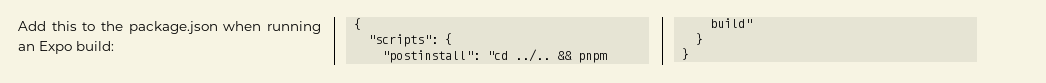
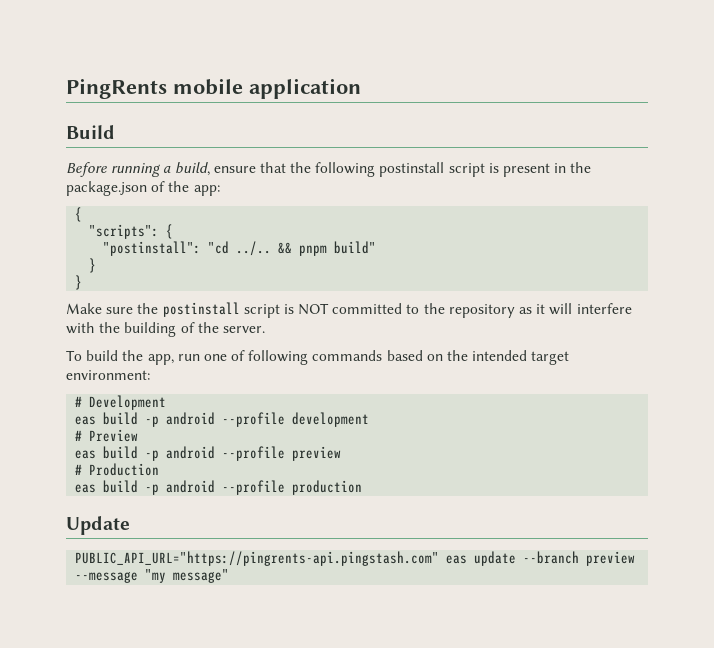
- Add this to the package.json when running an Expo build:
+ PingRents mobile application
+ Build
+ Before running a build, ensure that the following postinstall script is present in the package.json of the app:
+ Make sure the postinstall script is NOT committed to the repository as it will interfere with the building of the server.
+ To build the app, run one of following commands based on the intended target environment:
+ # Development
+ eas build -p android --profile development
+ # Preview
+ eas build -p android --profile preview
+ # Production
+ eas build -p android --profile production
+ Update
+ PUBLIC_API_URL="https://pingrents-api.pingstash.com" eas update --branch preview --message "my message"

